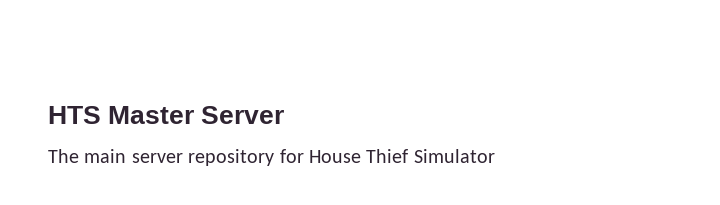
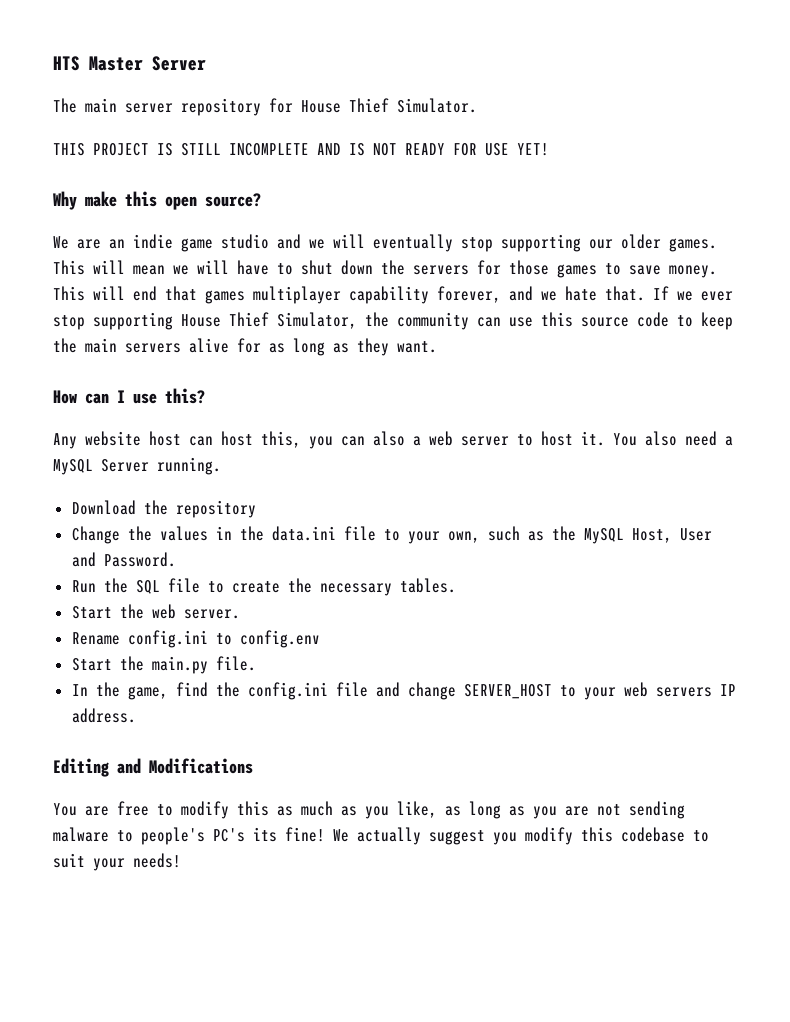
- The main server repository for House Thief Simulator
+ The main server repository for House Thief Simulator.
+ THIS PROJECT IS STILL INCOMPLETE AND IS NOT READY FOR USE YET!
+ Why make this open source?
+ We are an indie game studio and we will eventually stop supporting our older games. This will mean we will have to shut down the servers for those games to save money. This will end that games multiplayer capability forever, and we hate that. If we ever stop supporting House Thief Simulator, the community can use this source code to keep the main servers alive for as long as they want.
+ How can I use this?
+ Any website host can host this, you can also a web server to host it. You also need a MySQL Server running.
+ Download the repository
+ Change the values in the data.ini file to your own, such as the MySQL Host, User and Password.
+ Run the SQL file to create the necessary tables.
+ Start the web server.
+ Rename config.ini to config.env
+ Start the main.py file.
+ In the game, find the config.ini file and change SERVER_HOST to your web servers IP address.
+ Editing and Modifications
+ You are free to modify this as much as you like, as long as you are not sending malware to people's PC's its fine! We actually suggest you modify this codebase to suit your needs!

